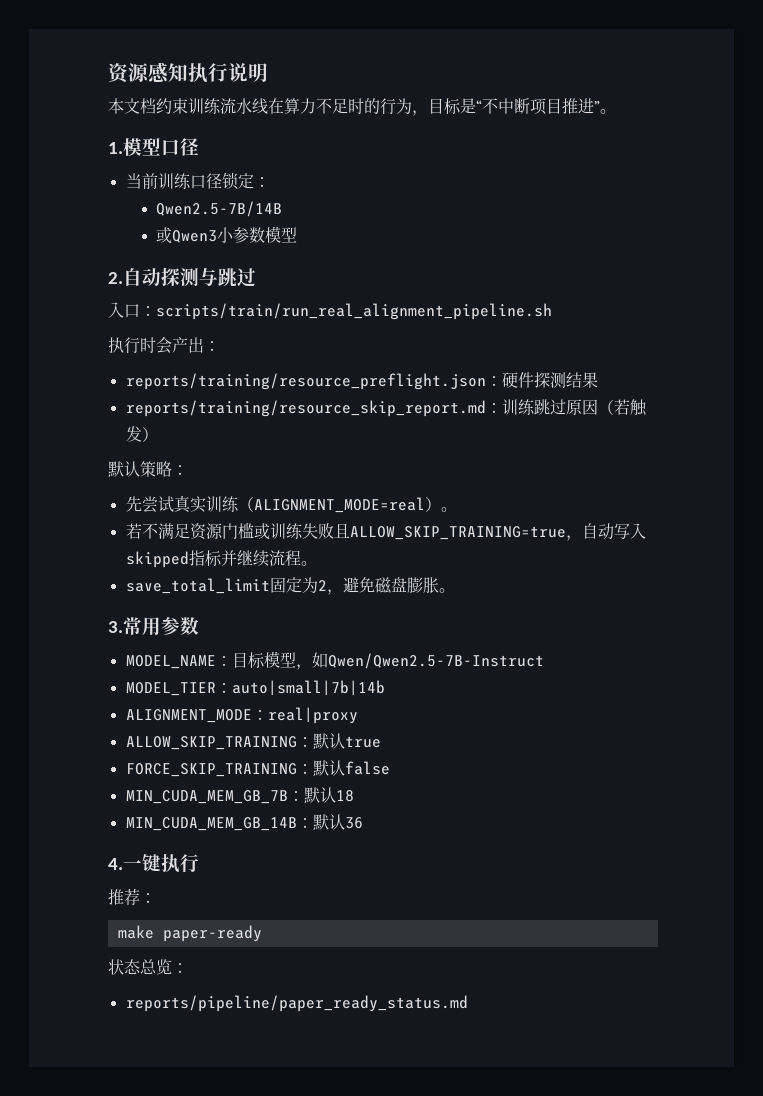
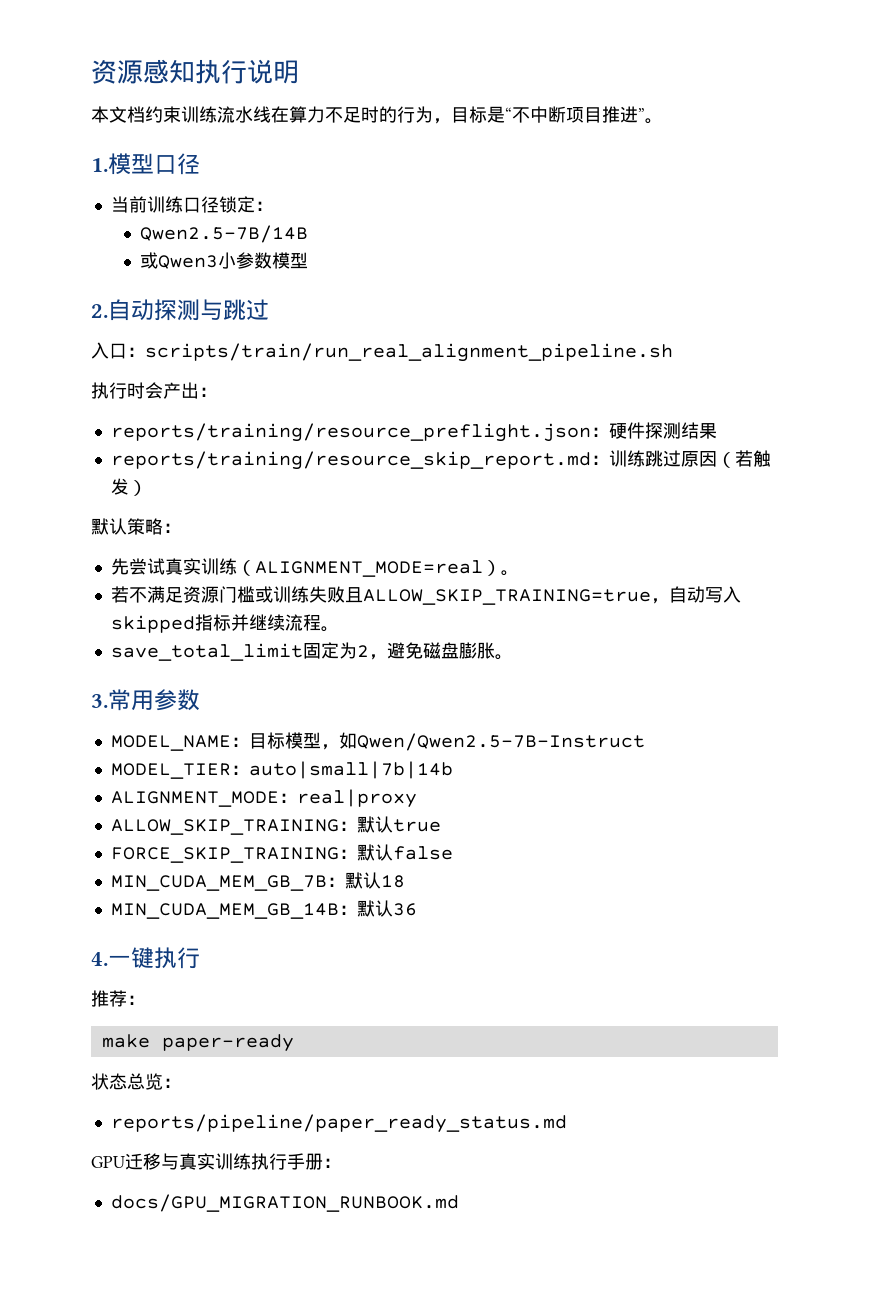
+ GPU迁移与真实训练执行手册：
+ docs/GPU_MIGRATION_RUNBOOK.md

